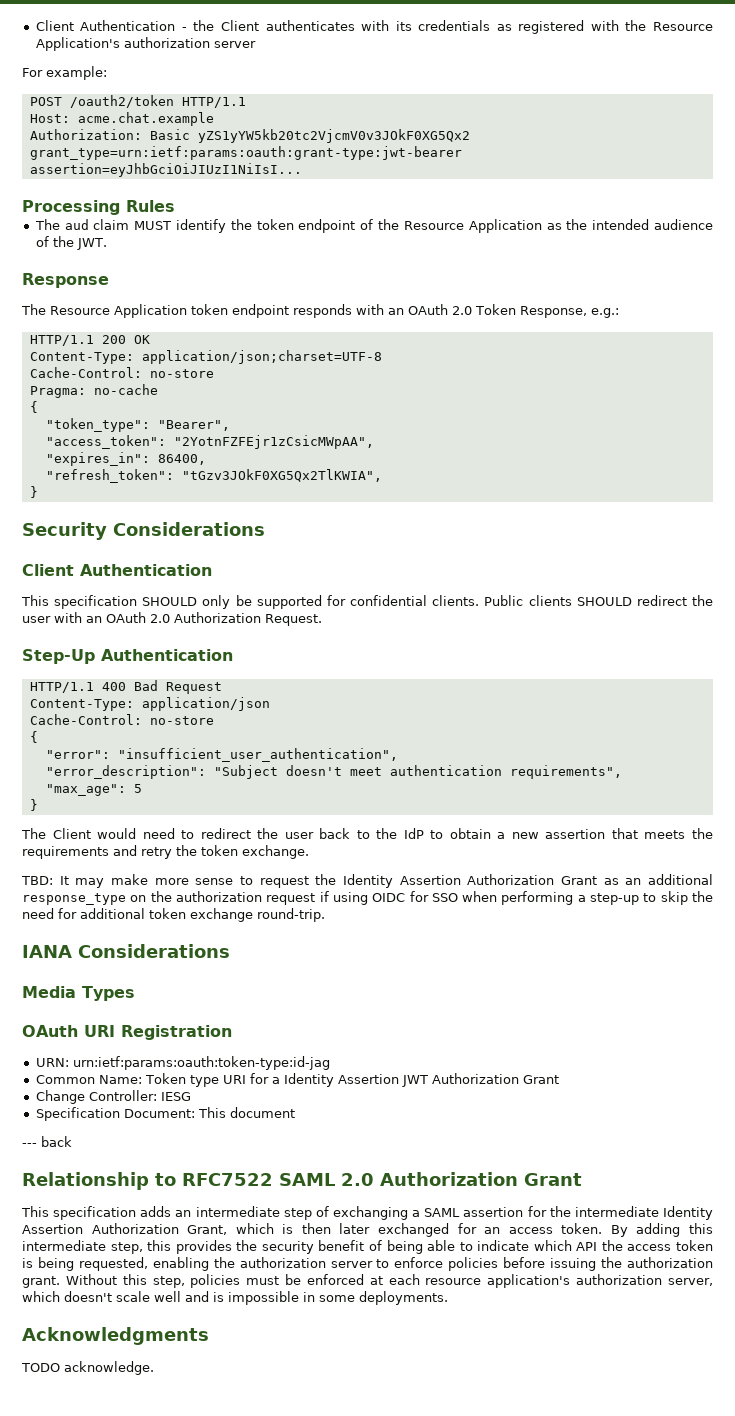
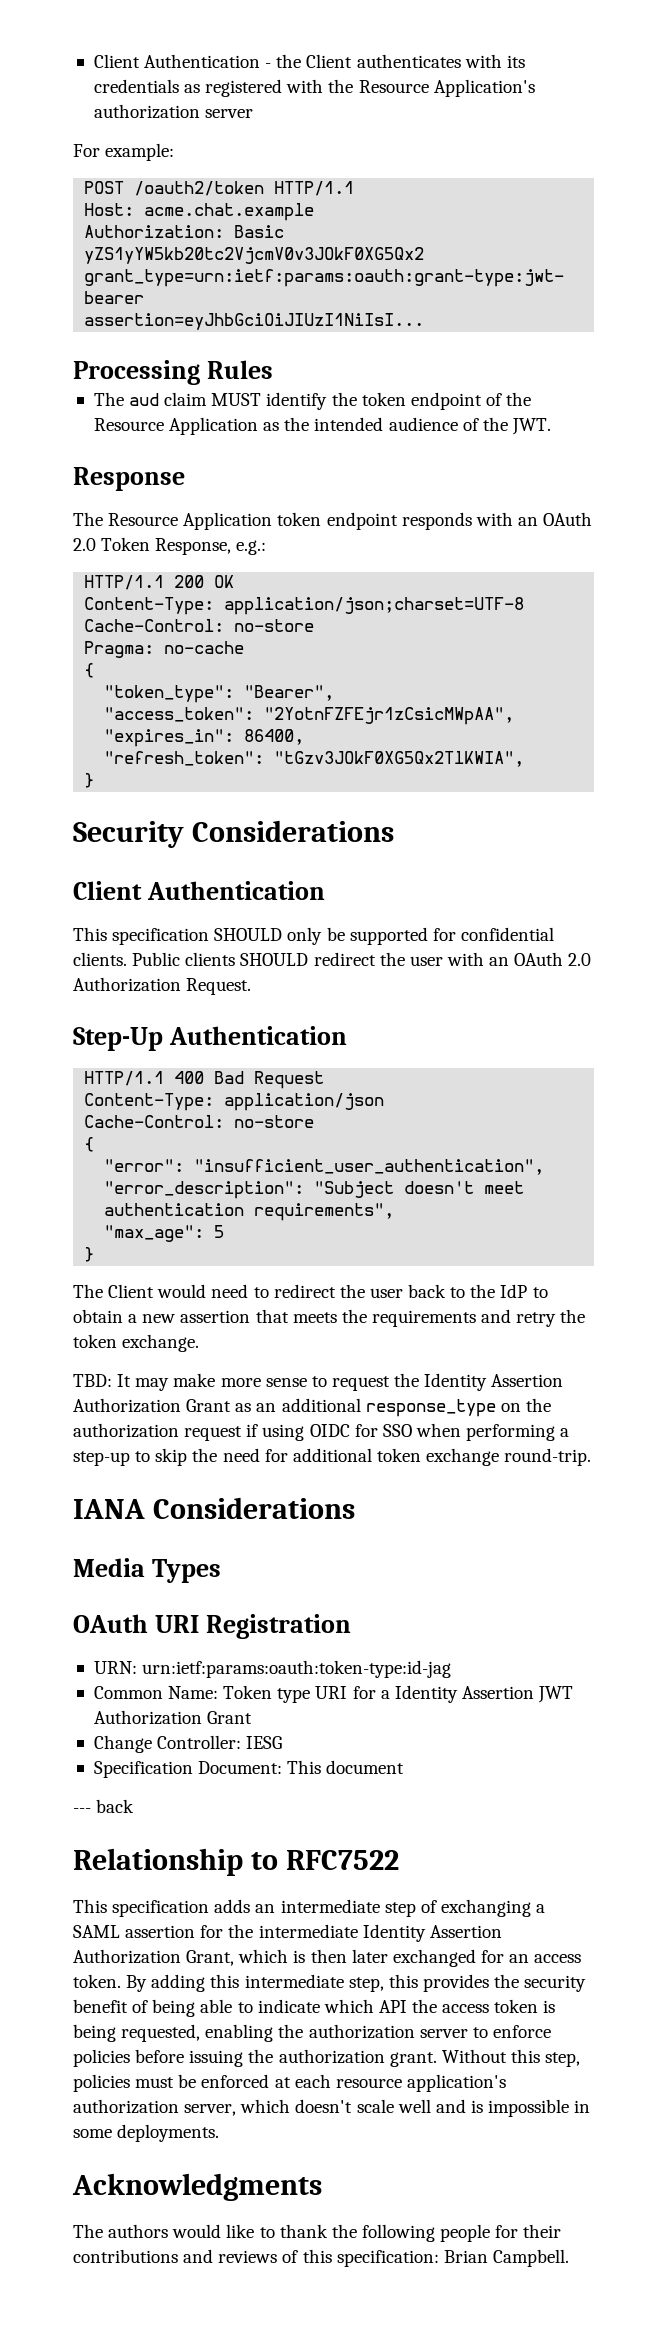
- Relationship to RFC7522 SAML 2.0 Authorization Grant
+ Relationship to RFC7522
- TODO acknowledge.
+ The authors would like to thank the following people for their contributions and reviews of this specification: Brian Campbell.

